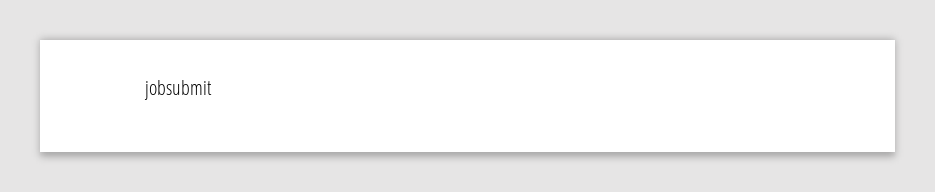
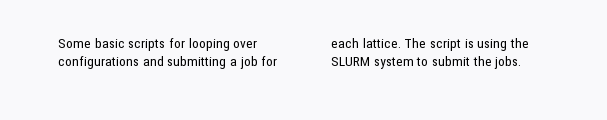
- jobsubmit
+ Some basic scripts for looping over configurations and submitting a job for each lattice. The script is using the SLURM system to submit the jobs.

